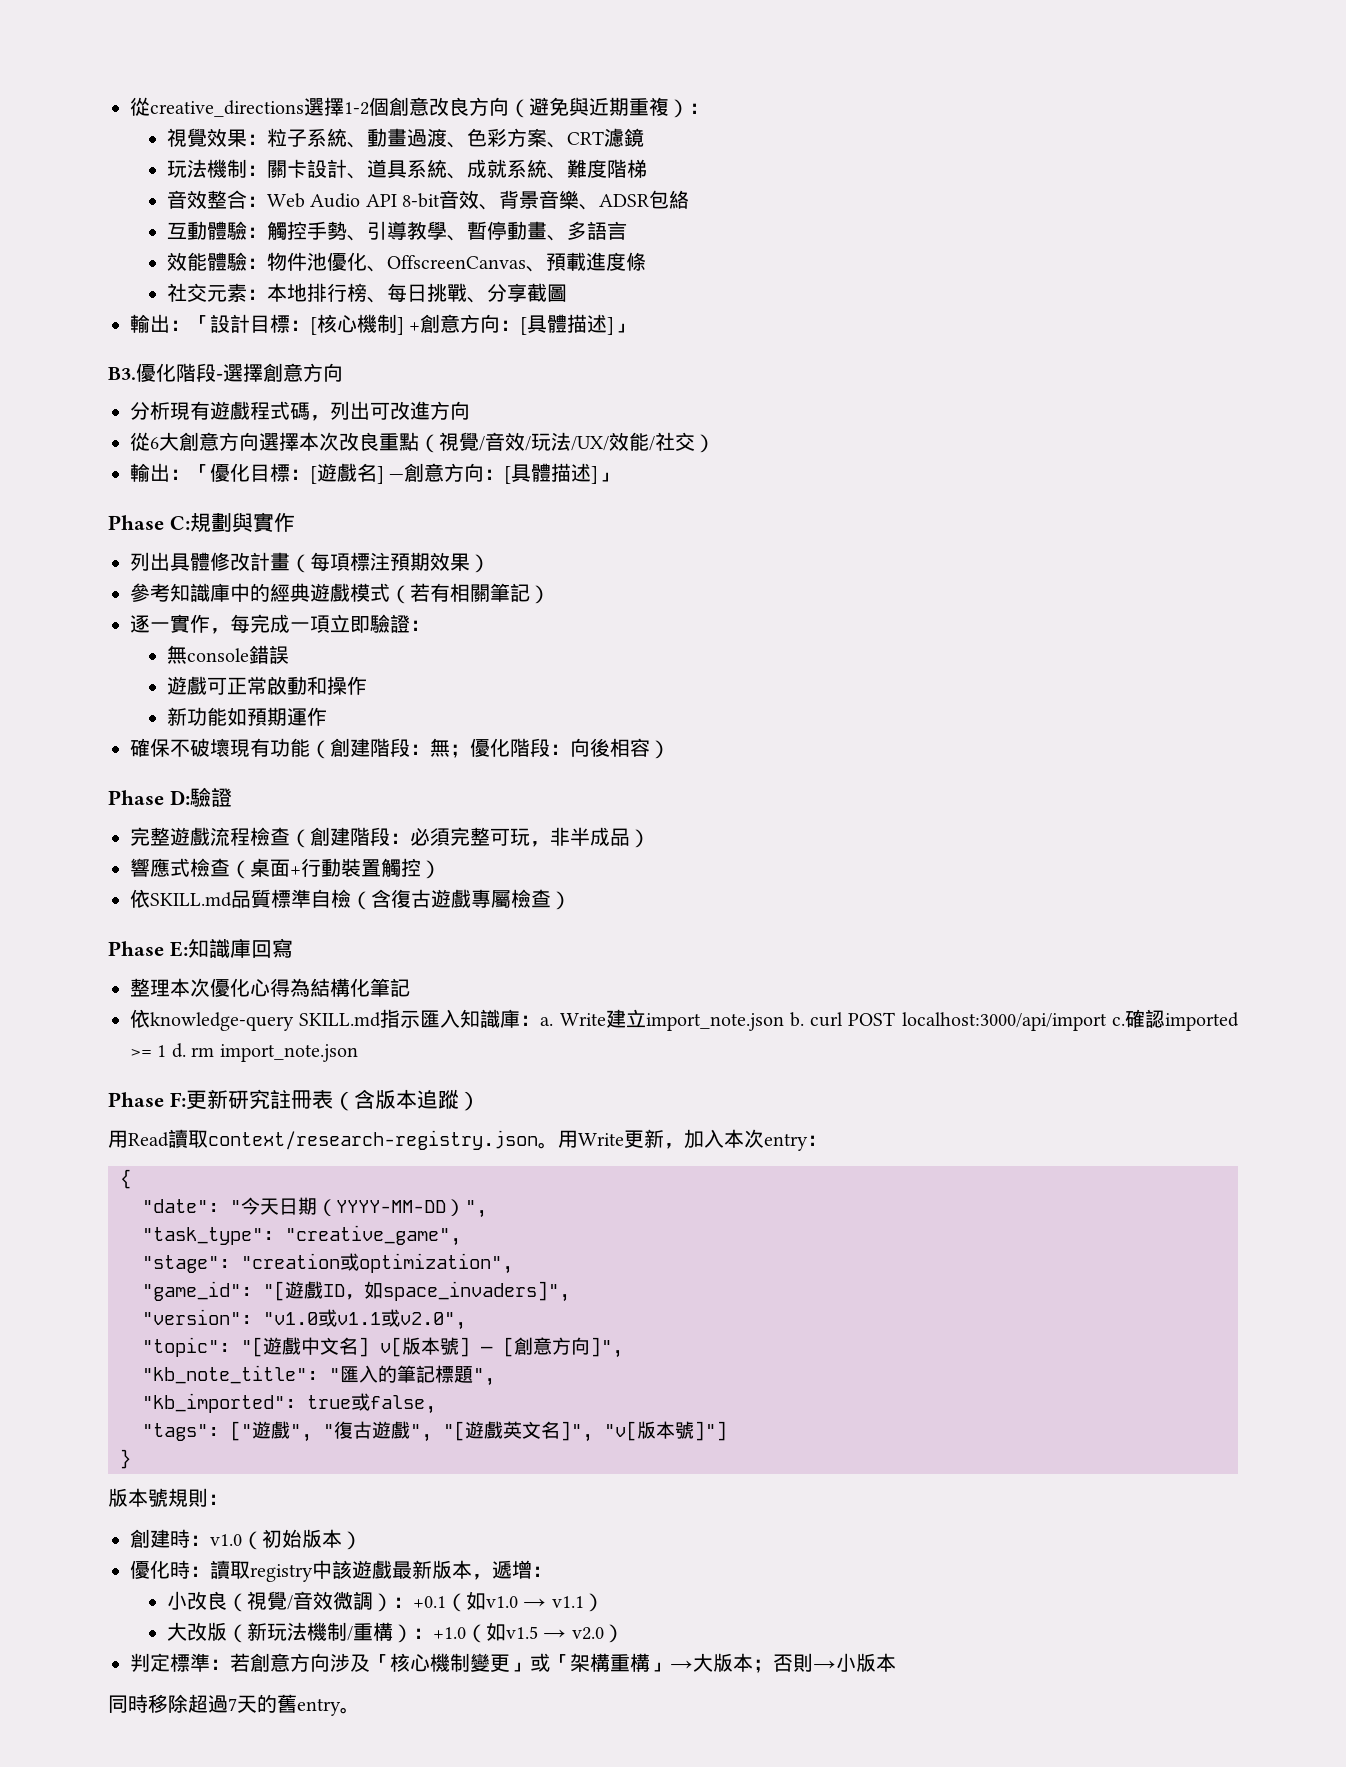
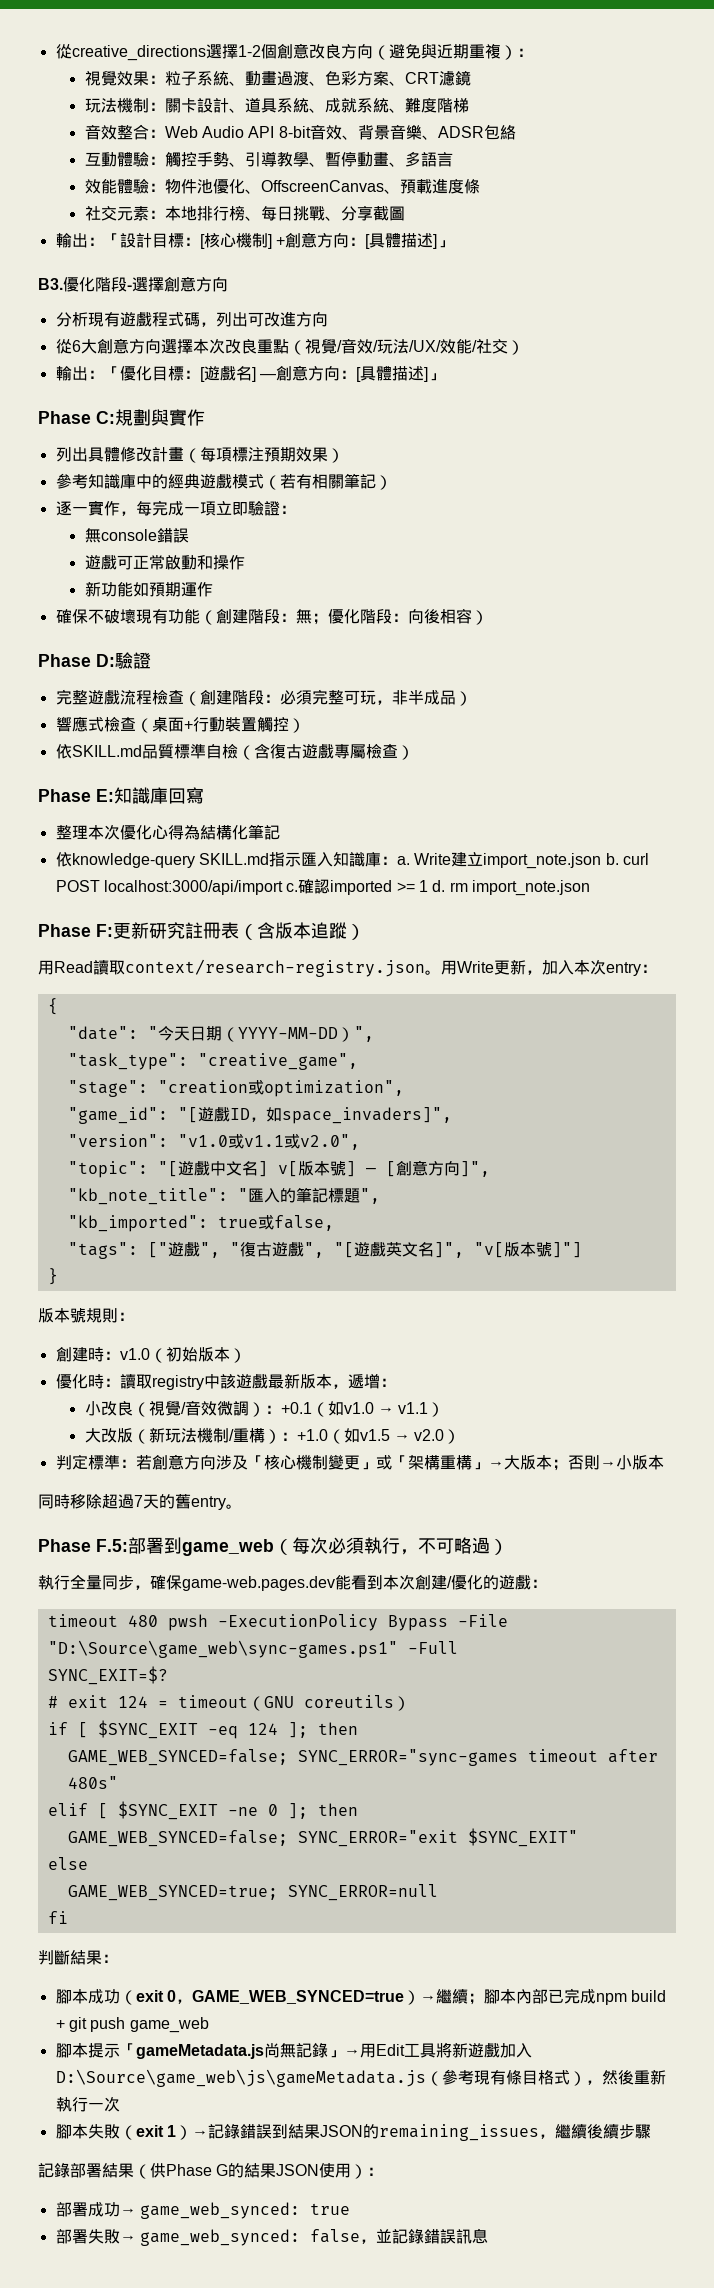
+ Phase F.5:部署到game_web（每次必須執行，不可略過）
+ 執行全量同步，確保game-web.pages.dev能看到本次創建/優化的遊戲：
+ timeout 480 pwsh -ExecutionPolicy Bypass -File "D:\Source\game_web\sync-games.ps1" -Full
+ SYNC_EXIT=$?
+ # exit 124 = timeout（GNU coreutils）
+ if [ $SYNC_EXIT -eq 124 ]; then
+ GAME_WEB_SYNCED=false; SYNC_ERROR="sync-games timeout after 480s"
+ elif [ $SYNC_EXIT -ne 0 ]; then
+ GAME_WEB_SYNCED=false; SYNC_ERROR="exit $SYNC_EXIT"
+ else
+ GAME_WEB_SYNCED=true; SYNC_ERROR=null
+ fi
+ 判斷結果：
+ 腳本成功（exit 0，GAME_WEB_SYNCED=true）→繼續；腳本內部已完成npm build + git push game_web
+ 腳本提示「gameMetadata.js尚無記錄」→用Edit工具將新遊戲加入D:\Source\game_web\js\gameMetadata.js（參考現有條目格式），然後重新執行一次
+ 腳本失敗（exit 1）→記錄錯誤到結果JSON的remaining_issues，繼續後續步驟
+ 記錄部署結果（供Phase G的結果JSON使用）：
+ 部署成功→ game_web_synced: true
+ 部署失敗→ game_web_synced: false，並記錄錯誤訊息

